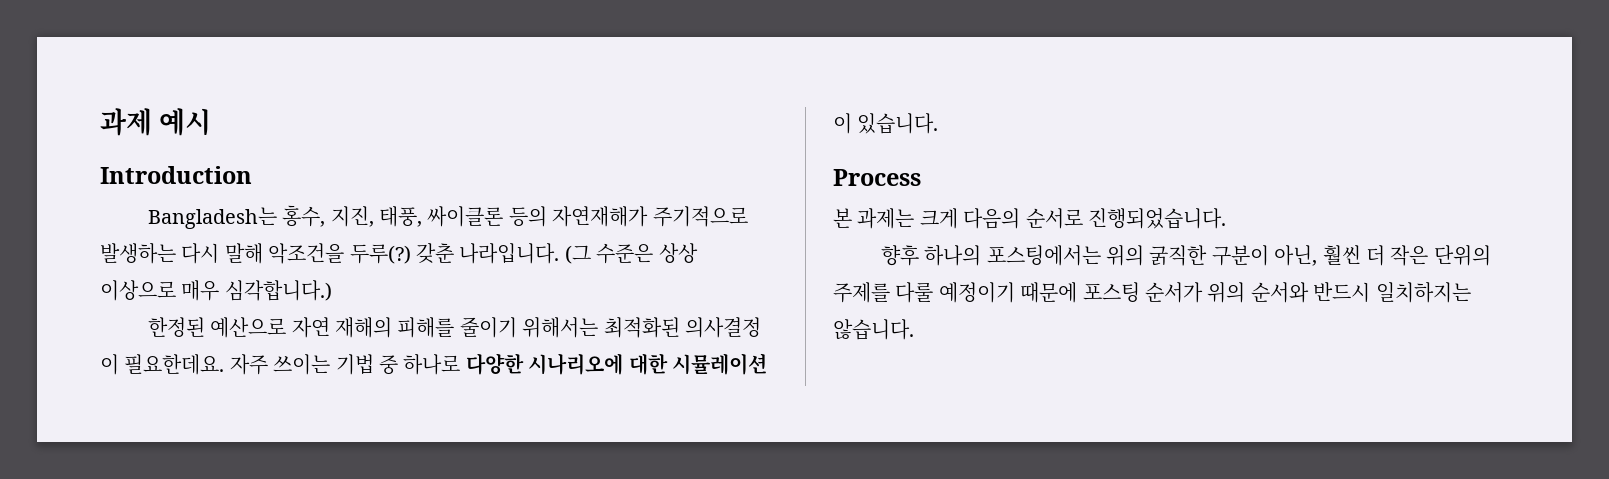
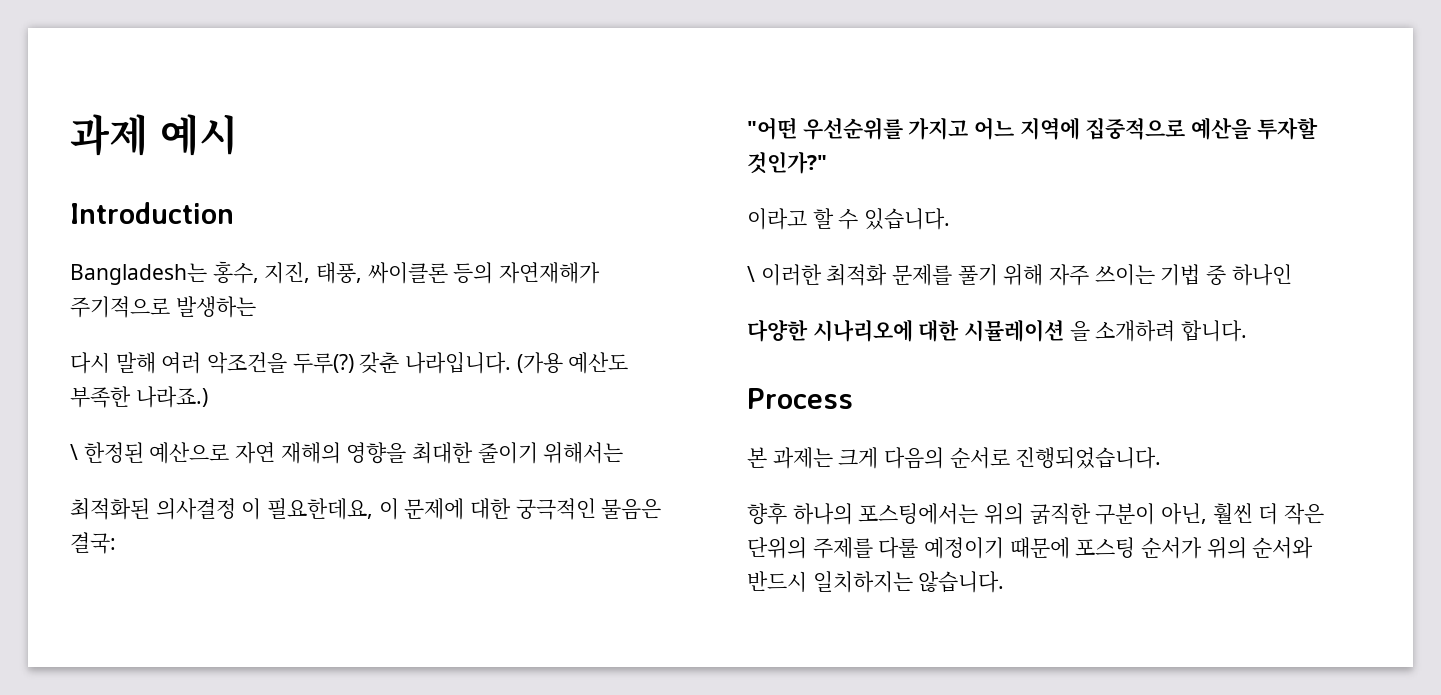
- Bangladesh는 홍수, 지진, 태풍, 싸이클론 등의 자연재해가 주기적으로 발생하는 다시 말해 악조건을 두루(?)
+ Bangladesh는 홍수, 지진, 태풍, 싸이클론 등의 자연재해가 주기적으로 발생하는
+ 다시 말해 여러 악조건을 두루(?)
- (그 수준은 상상 이상으로 매우 심각합니다.)
- 한정된 예산으로 자연 재해의 피해를 줄이기 위해서는 최적화된 의사결정 이 필요한데요. 자주 쓰이는 기법 중 하나로 다양한 시나리오에 대한 시뮬레이션 이 있습니다.
+ (가용 예산도 부족한 나라죠.)
+ \ 한정된 예산으로 자연 재해의 영향을 최대한 줄이기 위해서는
+ 최적화된 의사결정 이 필요한데요, 이 문제에 대한 궁극적인 물음은 결국:
+ "어떤 우선순위를 가지고 어느 지역에 집중적으로 예산을 투자할 것인가?"
+ 이라고 할 수 있습니다.
+ \ 이러한 최적화 문제를 풀기 위해 자주 쓰이는 기법 중 하나인
+ 다양한 시나리오에 대한 시뮬레이션 을 소개하려 합니다.

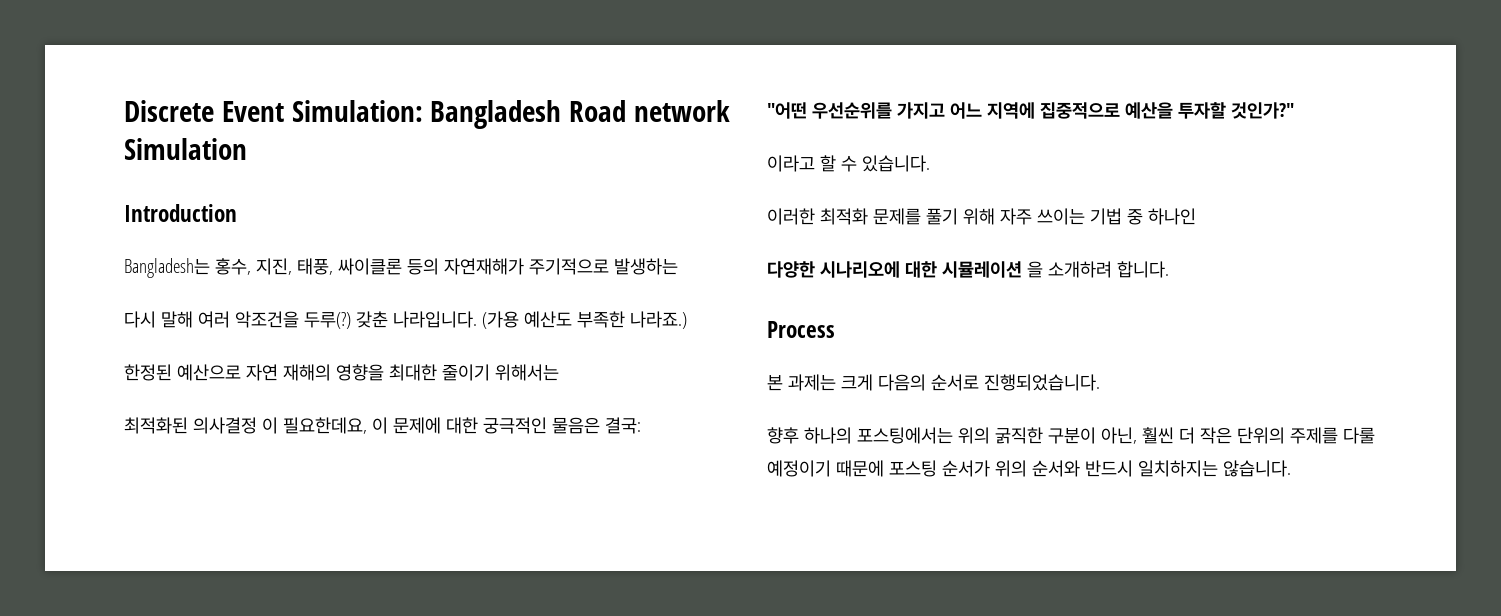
- 과제 예시
+ Discrete Event Simulation: Bangladesh Road network Simulation
- \ 한정된 예산으로 자연 재해의 영향을 최대한 줄이기 위해서는
+ 한정된 예산으로 자연 재해의 영향을 최대한 줄이기 위해서는
- \ 이러한 최적화 문제를 풀기 위해 자주 쓰이는 기법 중 하나인
+ 이러한 최적화 문제를 풀기 위해 자주 쓰이는 기법 중 하나인

